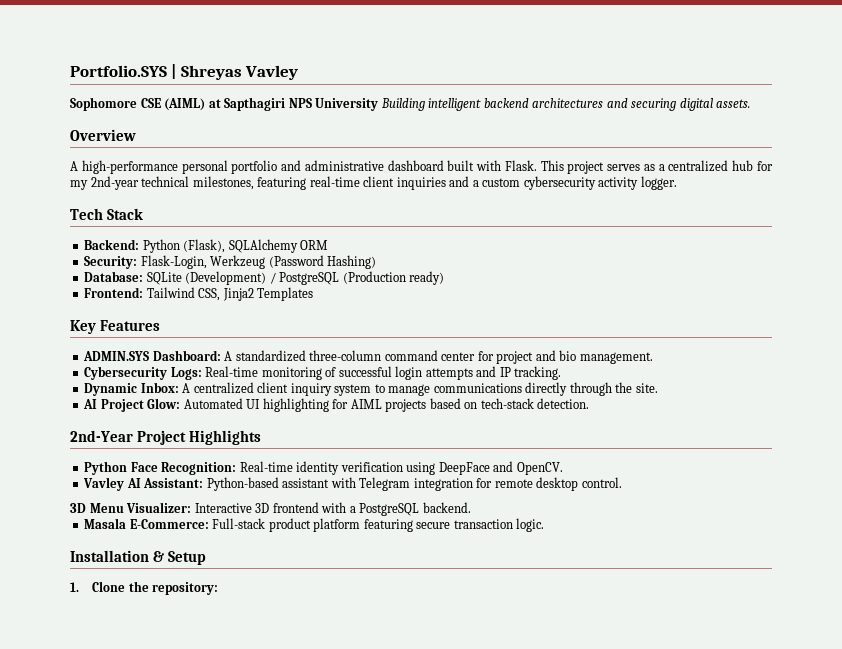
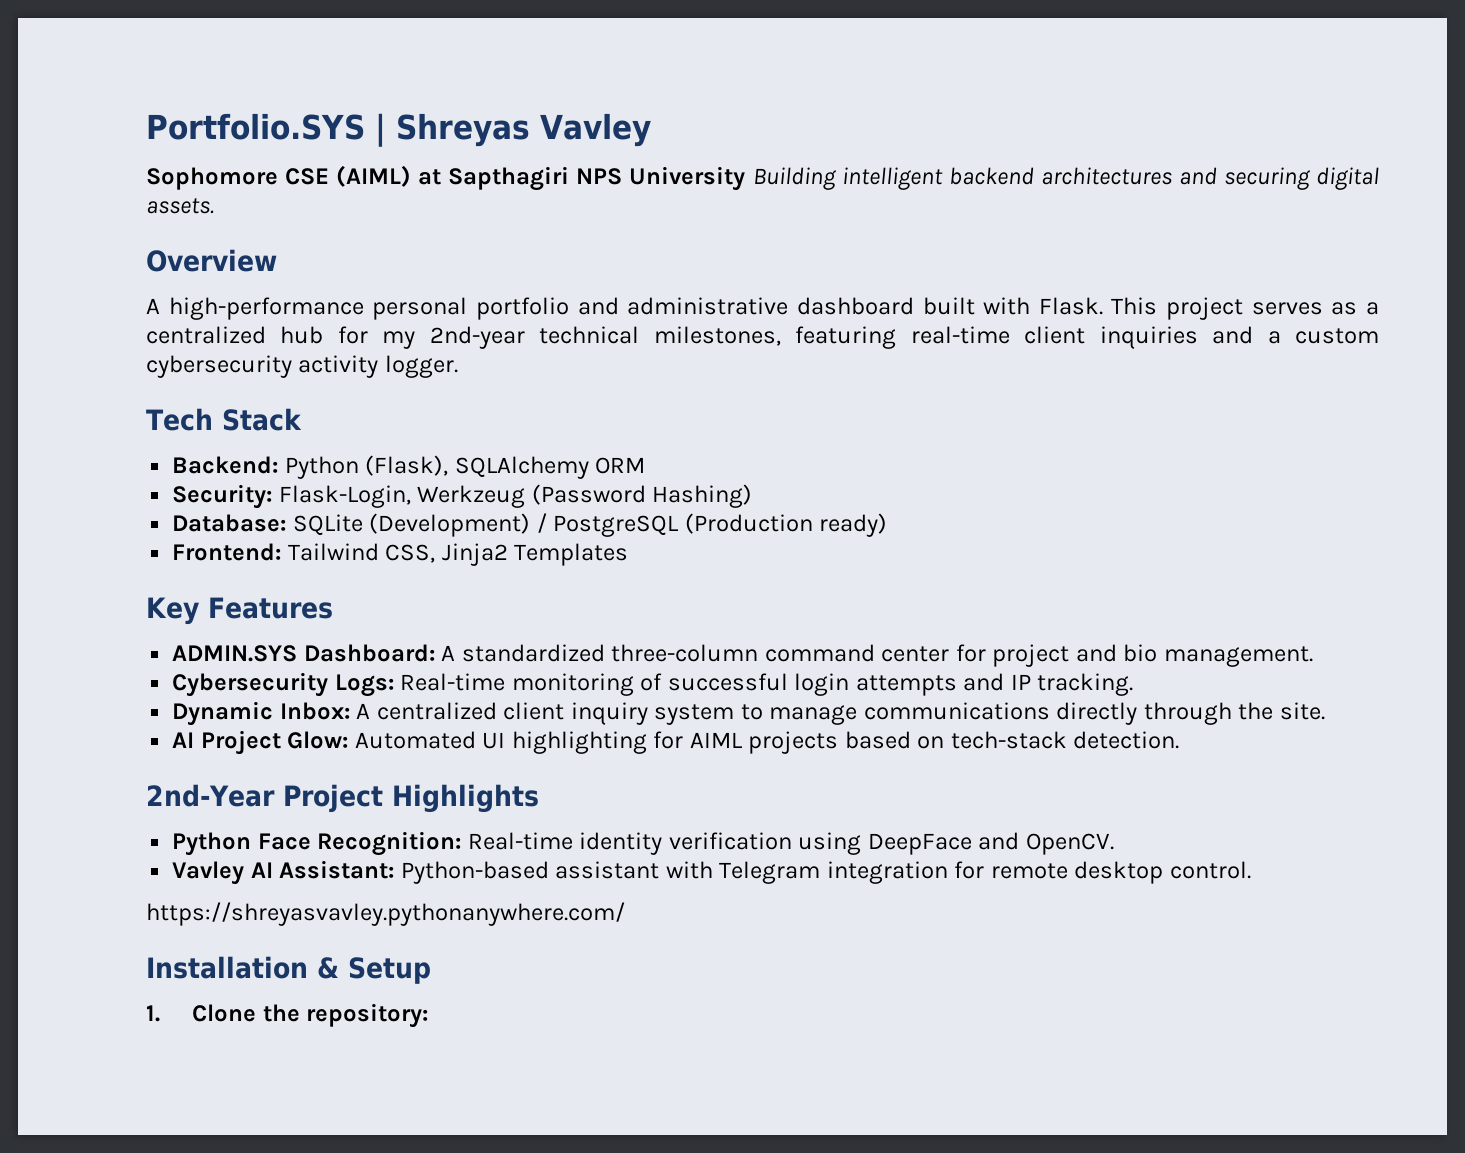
- 3D Menu Visualizer: Interactive 3D frontend with a PostgreSQL backend.
- Masala E-Commerce: Full-stack product platform featuring secure transaction logic.
+ https://shreyasvavley.pythonanywhere.com/

